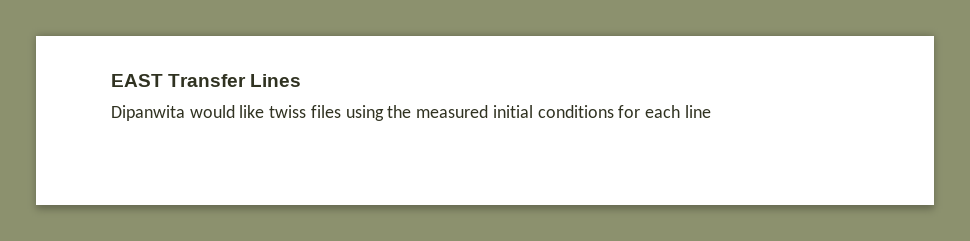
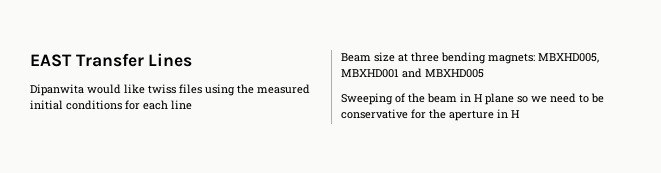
+ Beam size at three bending magnets: MBXHD005, MBXHD001 and MBXHD005
+ Sweeping of the beam in H plane so we need to be conservative for the aperture in H

